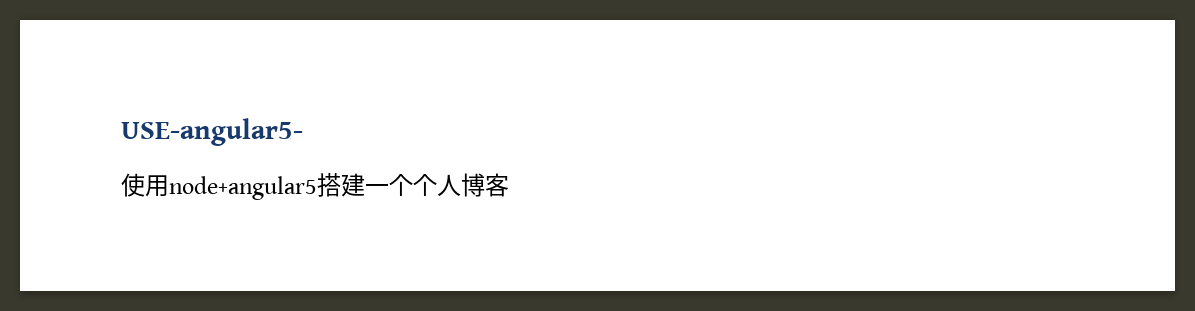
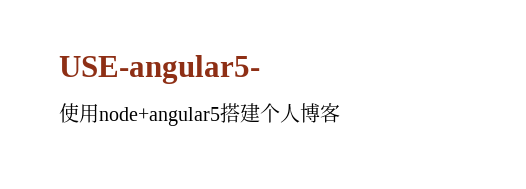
- 使用node+angular5搭建一个个人博客
+ 使用node+angular5搭建个人博客

